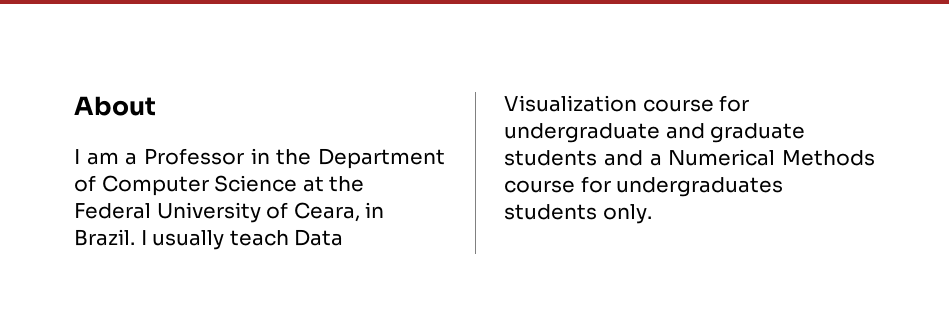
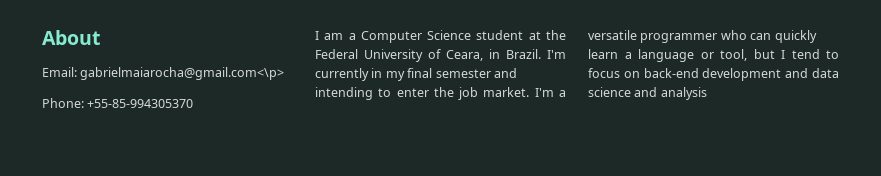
+ Email: gabrielmaiarocha@gmail.com<\p>
+ Phone: +55-85-994305370
- I am a Professor in the Department of Computer Science at the Federal University of Ceara, in Brazil.
+ I am a Computer Science student at the Federal University of Ceara, in Brazil.
- I usually teach Data Visualization course for undergraduate and graduate students and a Numerical Methods course for undergraduates students only.
+ I'm currently in my final semester and intending to enter the job market. I'm a versatile programmer who can quickly learn a language or tool, but I tend to focus on back-end development and data science and analysis

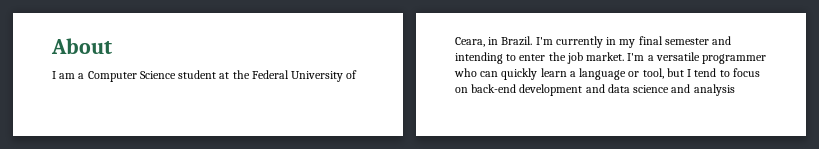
- Email: gabrielmaiarocha@gmail.com<\p>
- Phone: +55-85-994305370

